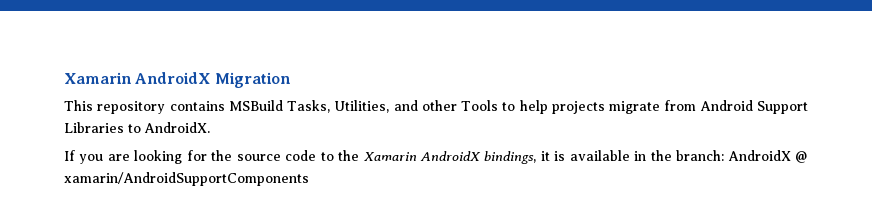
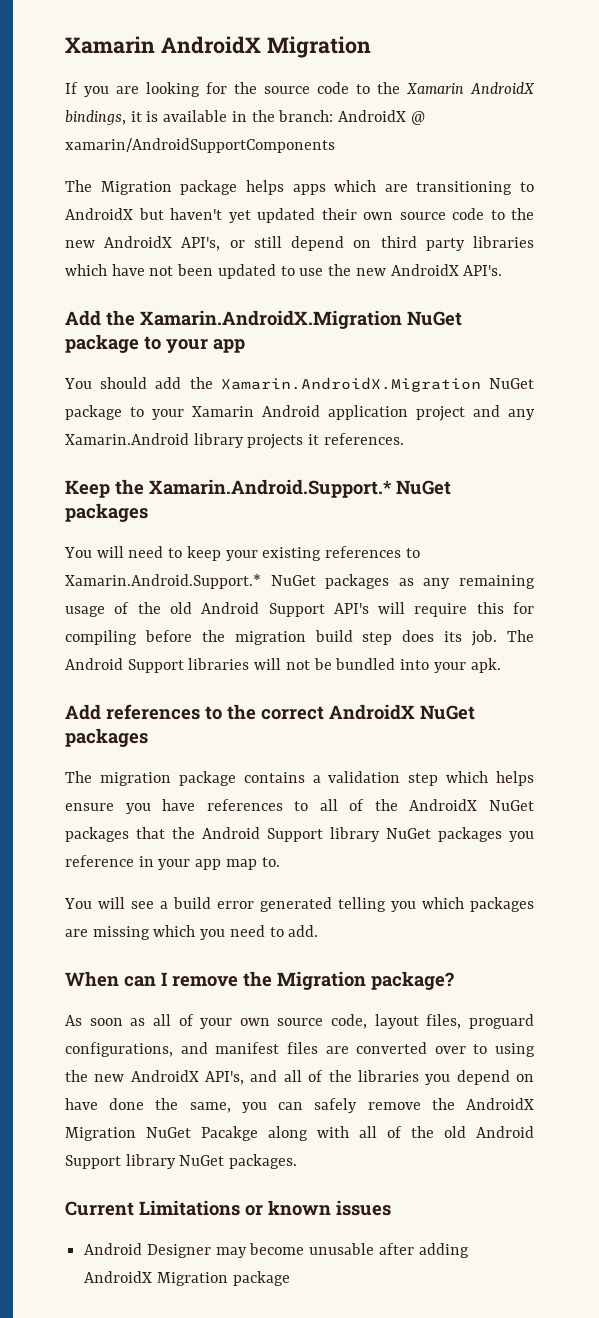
- This repository contains MSBuild Tasks, Utilities, and other Tools to help projects migrate from Android Support Libraries to AndroidX.
+ The Migration package helps apps which are transitioning to AndroidX but haven't yet updated their own source code to the new AndroidX API's, or still depend on third party libraries which have not been updated to use the new AndroidX API's.
+ Add the Xamarin.AndroidX.Migration NuGet package to your app
+ You should add the Xamarin.AndroidX.Migration NuGet package to your Xamarin Android application project and any Xamarin.Android library projects it references.
+ Keep the Xamarin.Android.Support.* NuGet packages
+ You will need to keep your existing references to Xamarin.Android.Support.* NuGet packages as any remaining usage of the old Android Support API's will require this for compiling before the migration build step does its job. The Android Support libraries will not be bundled into your apk.
+ Add references to the correct AndroidX NuGet packages
+ The migration package contains a validation step which helps ensure you have references to all of the AndroidX NuGet packages that the Android Support library NuGet packages you reference in your app map to.
+ You will see a build error generated telling you which packages are missing which you need to add.
+ When can I remove the Migration package?
+ As soon as all of your own source code, layout files, proguard configurations, and manifest files are converted over to using the new AndroidX API's, and all of the libraries you depend on have done the same, you can safely remove the AndroidX Migration NuGet Pacakge along with all of the old Android Support library NuGet packages.
+ Current Limitations or known issues
+ Android Designer may become unusable after adding AndroidX Migration package

